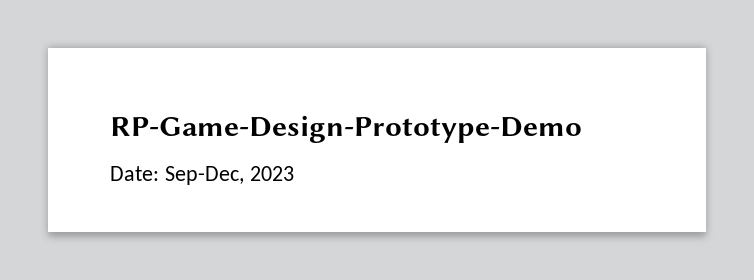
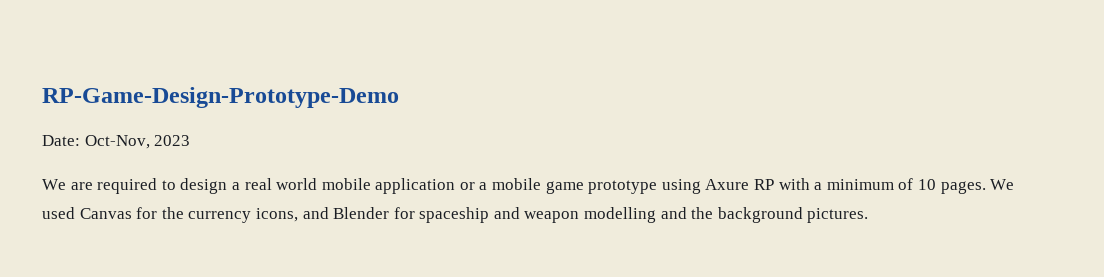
- Date: Sep-Dec, 2023
+ Date: Oct-Nov, 2023
+ We are required to design a real world mobile application or a mobile game prototype using Axure RP with a minimum of 10 pages. We used Canvas for the currency icons, and Blender for spaceship and weapon modelling and the background pictures.

